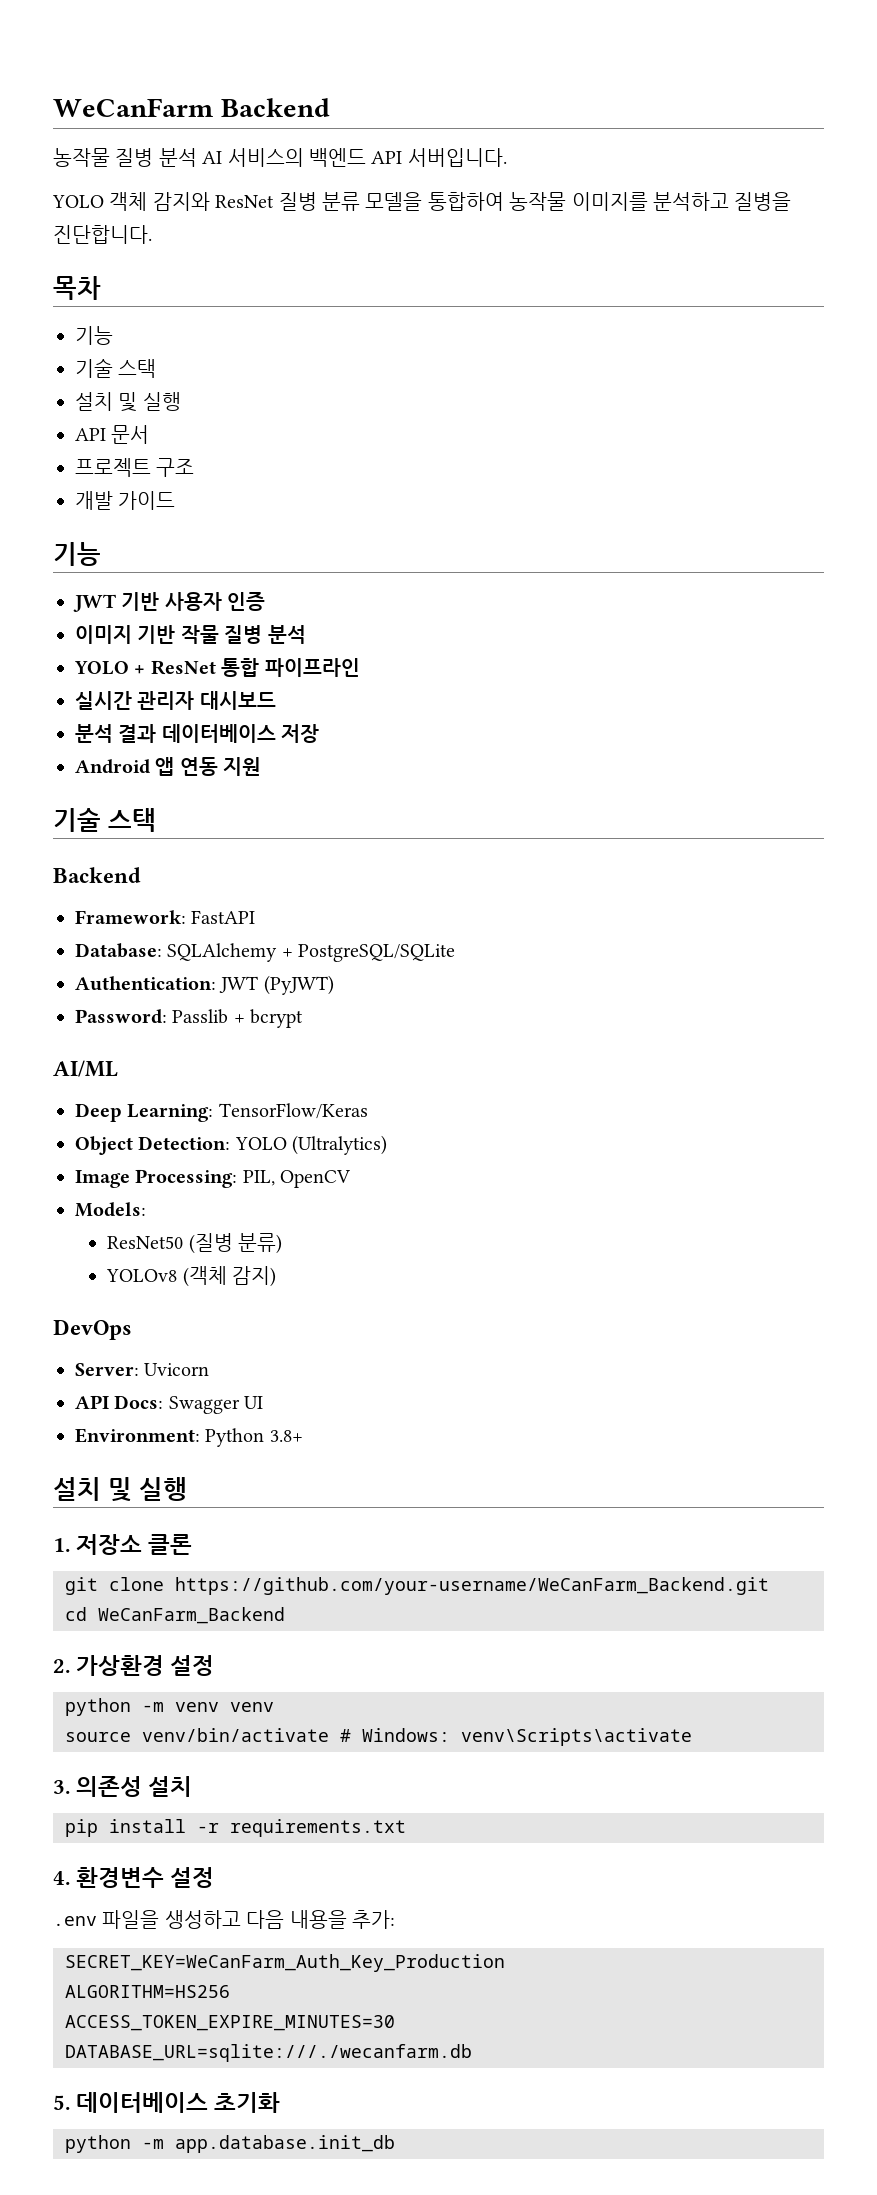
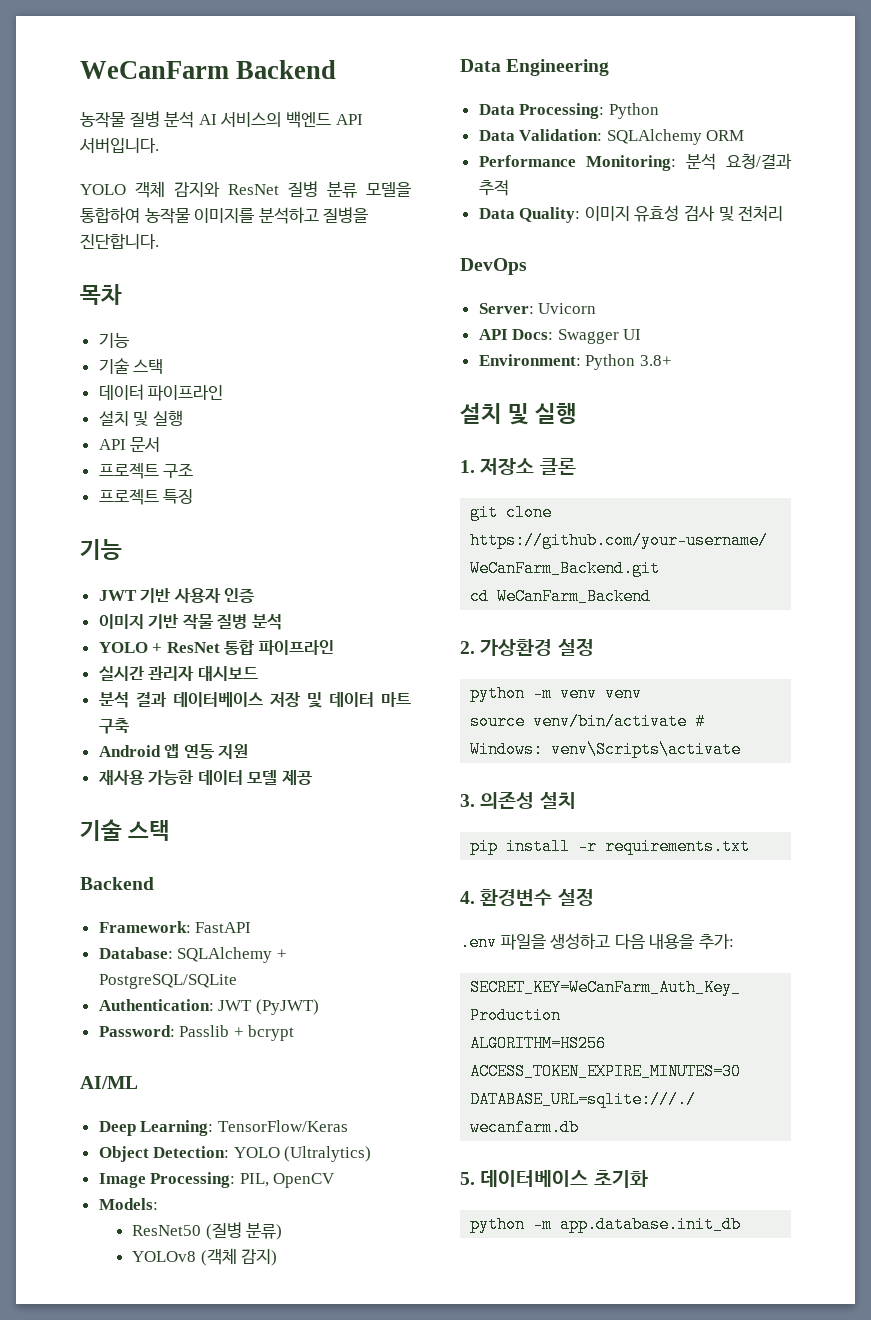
+ 데이터 파이프라인
- 개발 가이드
+ 프로젝트 특징
- 분석 결과 데이터베이스 저장
+ 분석 결과 데이터베이스 저장 및 데이터 마트 구축
+ 재사용 가능한 데이터 모델 제공
+ Data Engineering
+ Data Processing: Python
+ Data Validation: SQLAlchemy ORM
+ Performance Monitoring: 분석 요청/결과 추적
+ Data Quality: 이미지 유효성 검사 및 전처리

